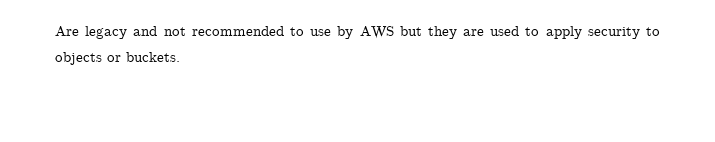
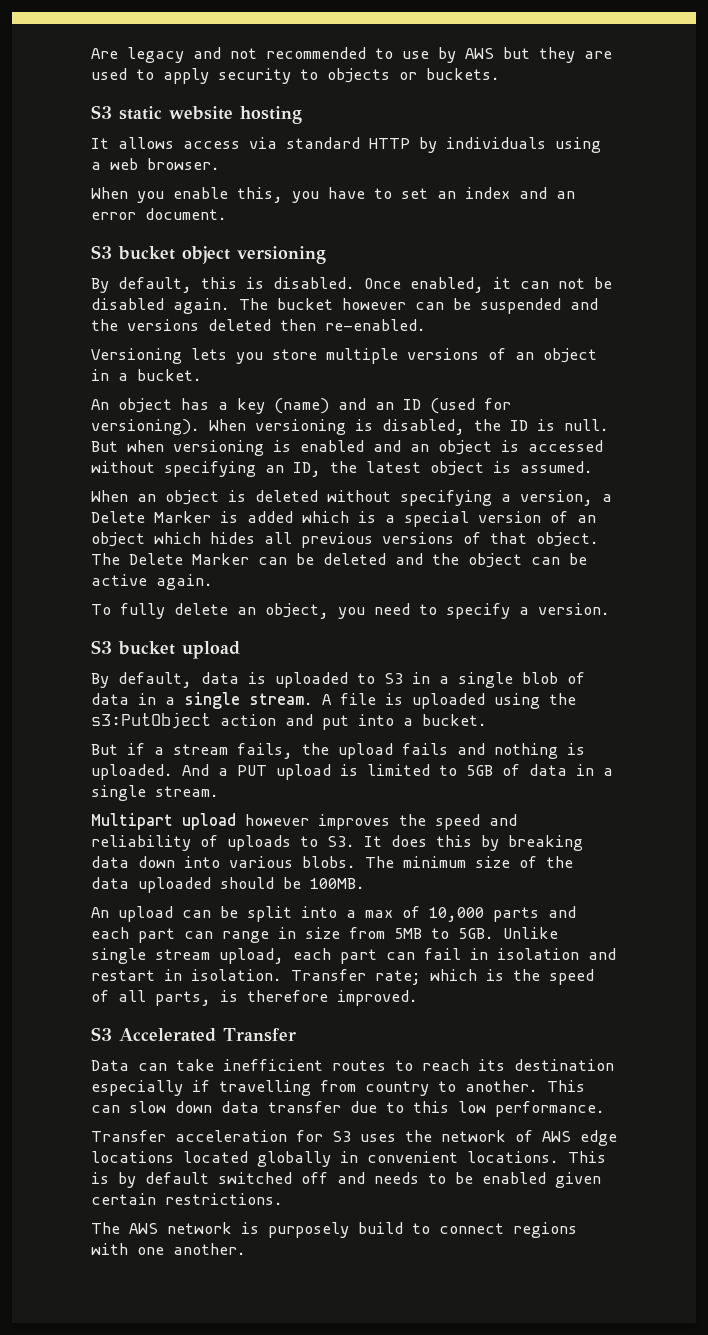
+ S3 static website hosting
+ It allows access via standard HTTP by individuals using a web browser.
+ When you enable this, you have to set an index and an error document.
+ S3 bucket object versioning
+ By default, this is disabled. Once enabled, it can not be disabled again. The bucket however can be suspended and the versions deleted then re-enabled.
+ Versioning lets you store multiple versions of an object in a bucket.
+ An object has a key (name) and an ID (used for versioning). When versioning is disabled, the ID is null. But when versioning is enabled and an object is accessed without specifying an ID, the latest object is assumed.
+ When an object is deleted without specifying a version, a Delete Marker is added which is a special version of an object which hides all previous versions of that object. The Delete Marker can be deleted and the object can be active again.
+ To fully delete an object, you need to specify a version.
+ S3 bucket upload
+ By default, data is uploaded to S3 in a single blob of data in a single stream. A file is uploaded using the s3:PutObject action and put into a bucket.
+ But if a stream fails, the upload fails and nothing is uploaded. And a PUT upload is limited to 5GB of data in a single stream.
+ Multipart upload however improves the speed and reliability of uploads to S3. It does this by breaking data down into various blobs. The minimum size of the data uploaded should be 100MB.
+ An upload can be split into a max of 10,000 parts and each part can range in size from 5MB to 5GB. Unlike single stream upload, each part can fail in isolation and restart in isolation. Transfer rate; which is the speed of all parts, is therefore improved.
+ S3 Accelerated Transfer
+ Data can take inefficient routes to reach its destination especially if travelling from country to another. This can slow down data transfer due to this low performance.
+ Transfer acceleration for S3 uses the network of AWS edge locations located globally in convenient locations. This is by default switched off and needs to be enabled given certain restrictions.
+ The AWS network is purposely build to connect regions with one another.

